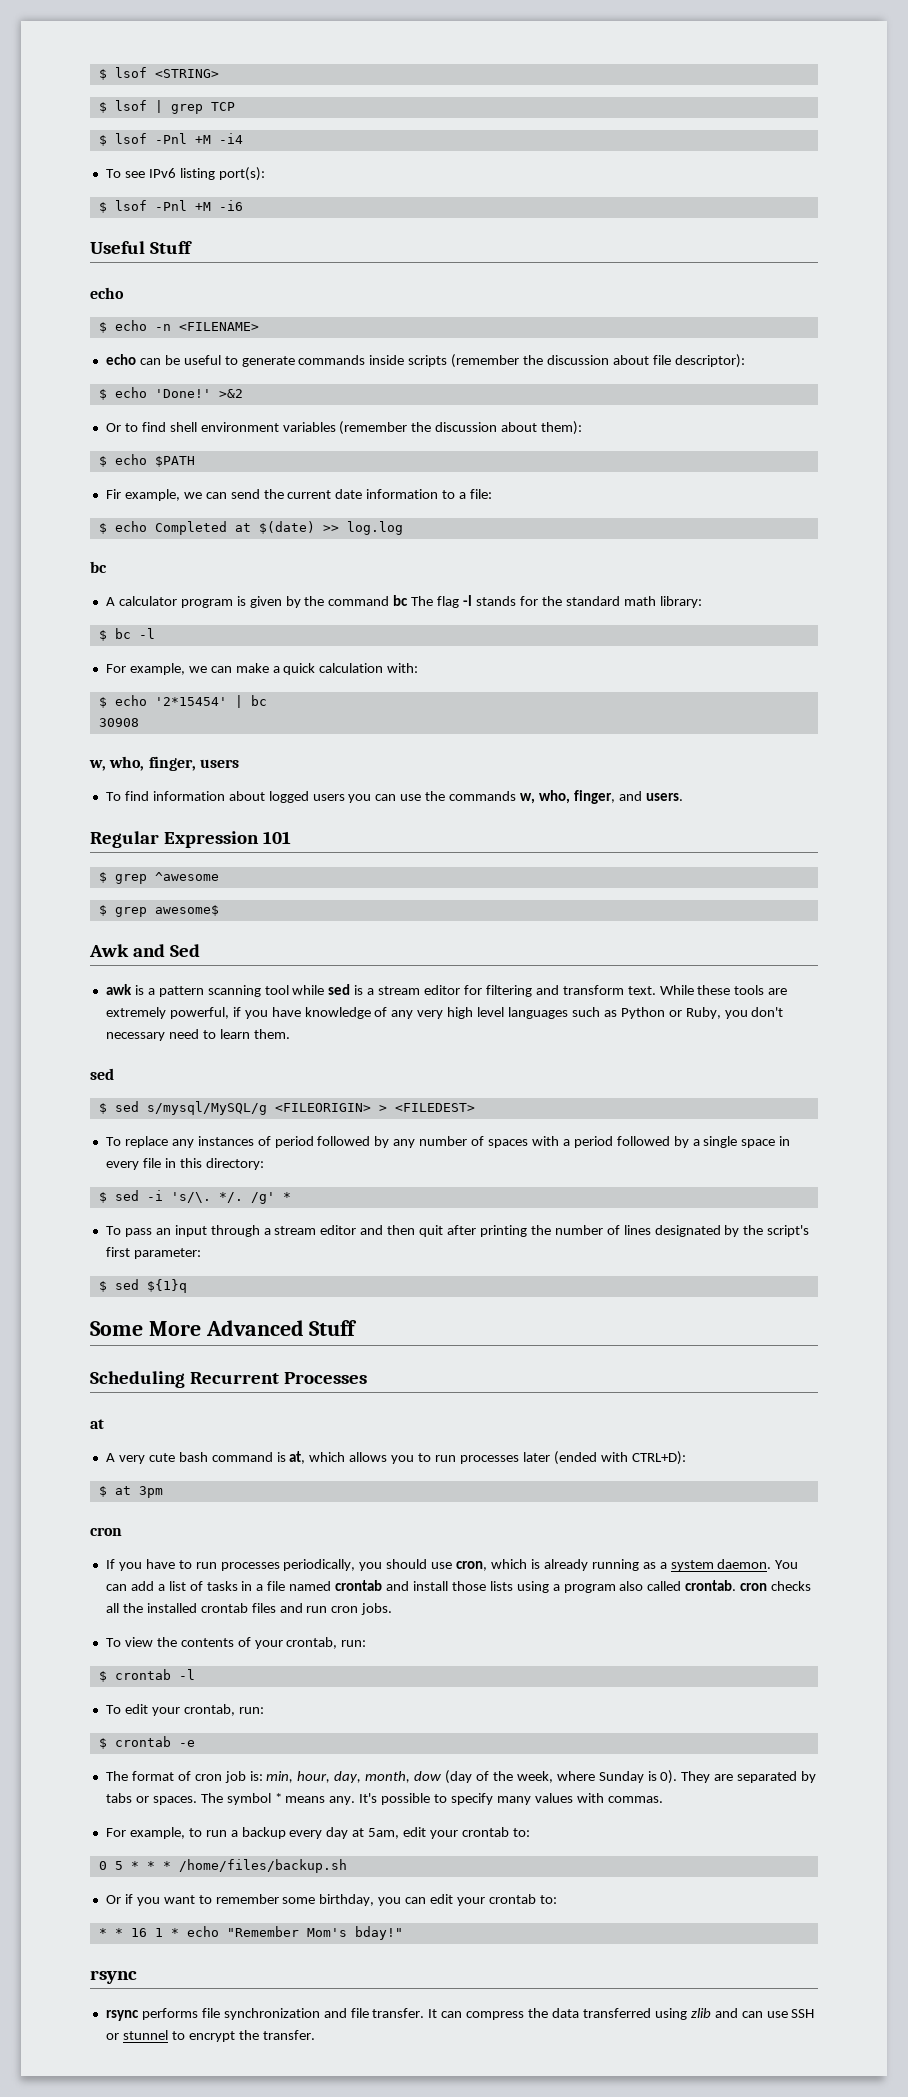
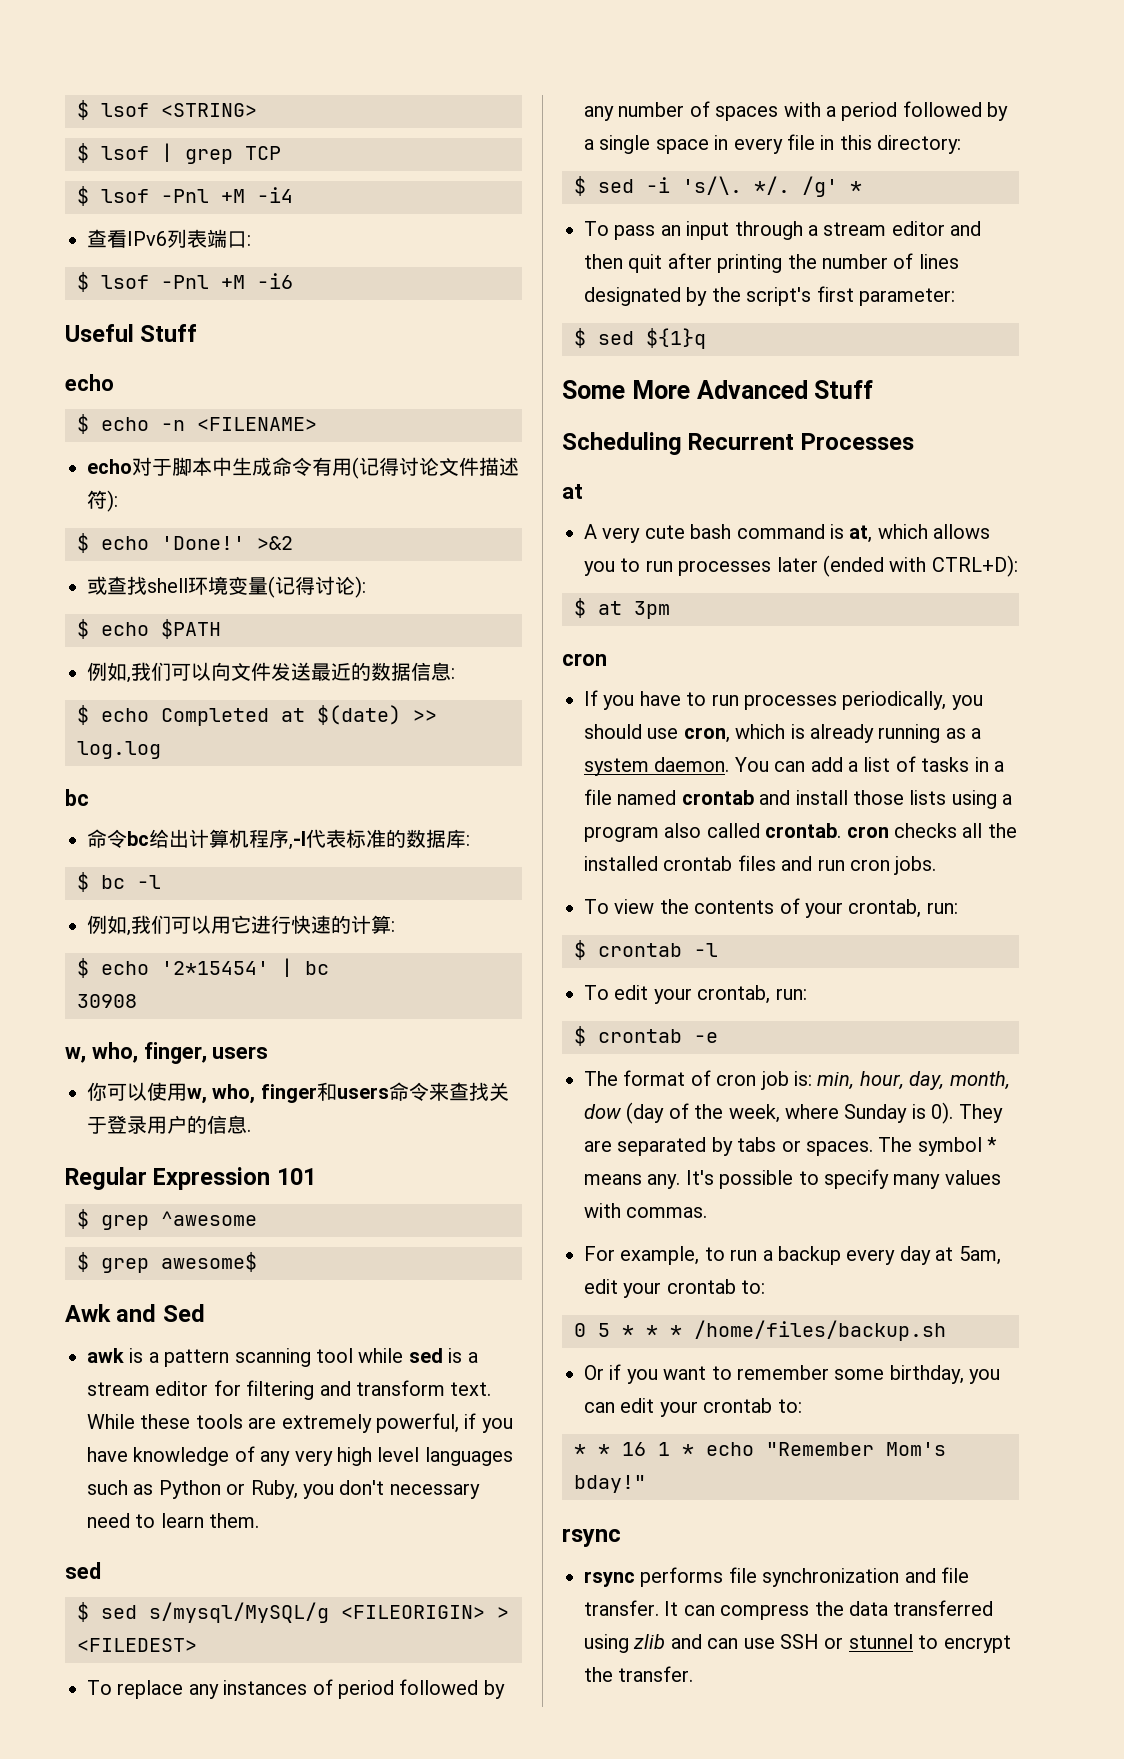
- To see IPv6 listing port(s):
+ 查看IPv6列表端口:
- echo can be useful to generate commands inside scripts (remember the discussion about file descriptor):
+ echo对于脚本中生成命令有用(记得讨论文件描述符):
  $ echo 'Done!' >&2
- Or to find shell environment variables (remember the discussion about them):
+ 或查找shell环境变量(记得讨论):
  $ echo $PATH
- Fir example, we can send the current date information to a file:
+ 例如,我们可以向文件发送最近的数据信息:
- A calculator program is given by the command bc The flag -l stands for the standard math library:
+ 命令bc给出计算机程序,-l代表标准的数据库:
  $ bc -l
- For example, we can make a quick calculation with:
+ 例如,我们可以用它进行快速的计算:
- To find information about logged users you can use the commands w, who, finger, and users.
+ 你可以使用w, who, finger和users命令来查找关于登录用户的信息.

